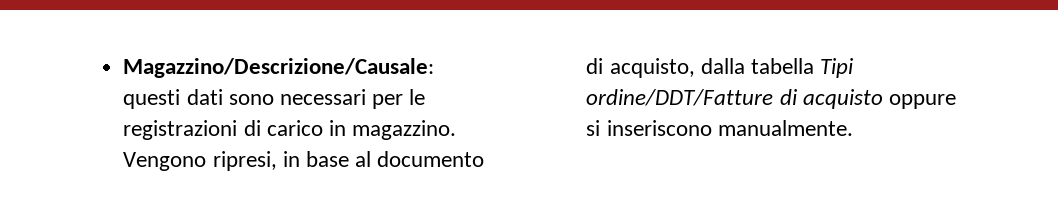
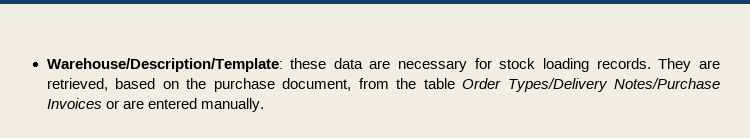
- Magazzino/Descrizione/Causale: questi dati sono necessari per le registrazioni di carico in magazzino. Vengono ripresi, in base al documento di acquisto, dalla tabella Tipi ordine/DDT/Fatture di acquisto oppure si inseriscono manualmente.
+ Warehouse/Description/Template: these data are necessary for stock loading records. They are retrieved, based on the purchase document, from the table Order Types/Delivery Notes/Purchase Invoices or are entered manually.

